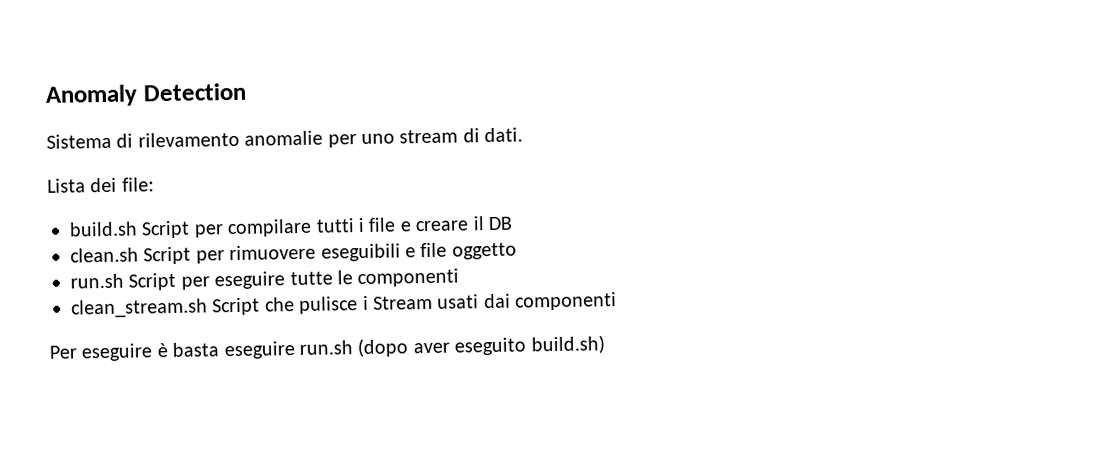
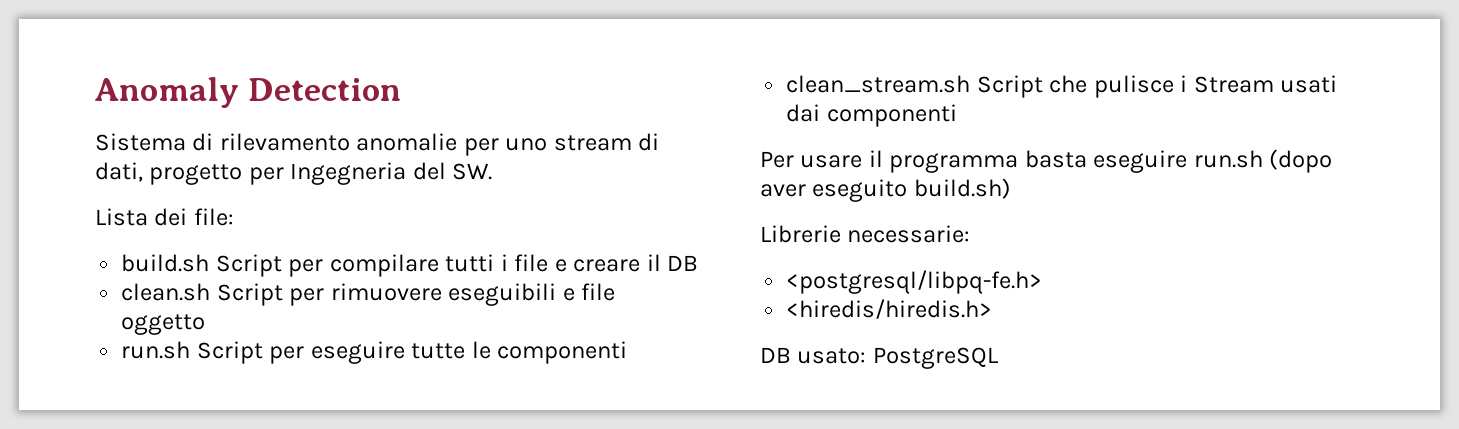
- Sistema di rilevamento anomalie per uno stream di dati.
+ Sistema di rilevamento anomalie per uno stream di dati, progetto per Ingegneria del SW.
- Per eseguire è basta eseguire run.sh (dopo aver eseguito build.sh)
+ Per usare il programma basta eseguire run.sh (dopo aver eseguito build.sh)
+ Librerie necessarie:
+ <postgresql/libpq-fe.h>
+ <hiredis/hiredis.h>
+ DB usato: PostgreSQL

